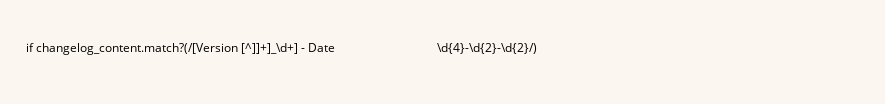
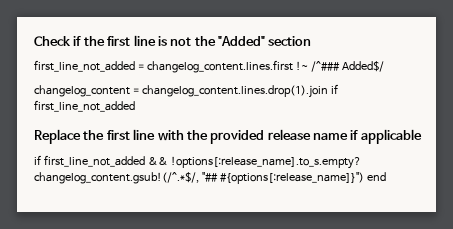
- if changelog_content.match?(/[Version [^]]+]_\d+] - Date \d{4}-\d{2}-\d{2}/)
+ Check if the first line is not the "Added" section
+ first_line_not_added = changelog_content.lines.first !~ /^### Added$/
+ changelog_content = changelog_content.lines.drop(1).join if first_line_not_added
+ Replace the first line with the provided release name if applicable
+ if first_line_not_added && !options[:release_name].to_s.empty? changelog_content.gsub!(/^.*$/, "## #{options[:release_name]}") end

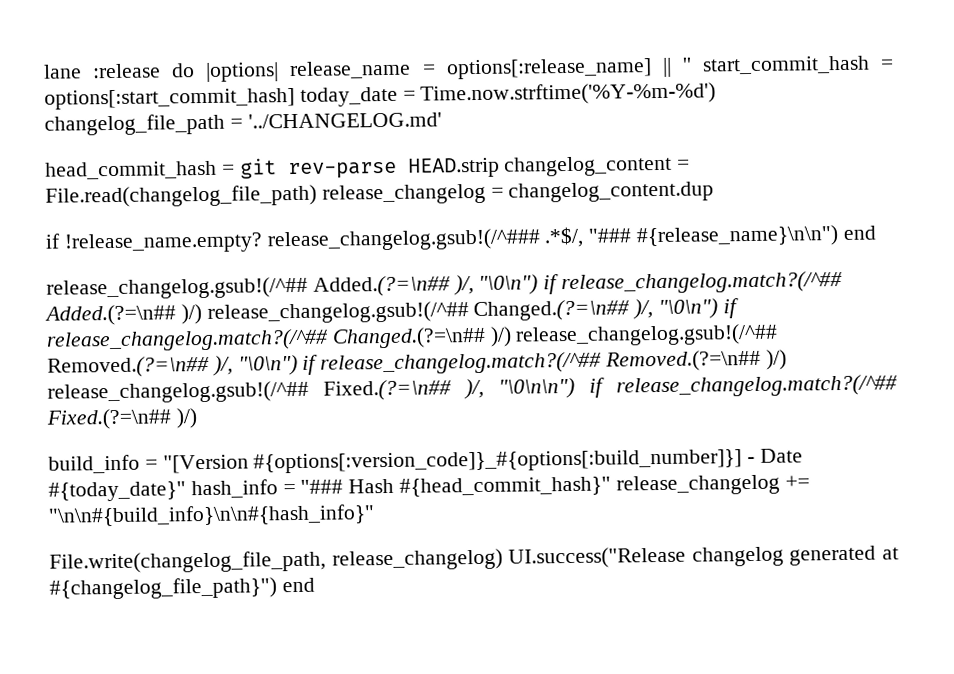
- Check if the first line is not the "Added" section
- first_line_not_added = changelog_content.lines.first !~ /^### Added$/
- changelog_content = changelog_content.lines.drop(1).join if first_line_not_added
- Replace the first line with the provided release name if applicable
- if first_line_not_added && !options[:release_name].to_s.empty? changelog_content.gsub!(/^.*$/, "## #{options[:release_name]}") end
+ lane :release do |options| release_name = options[:release_name] || '' start_commit_hash = options[:start_commit_hash] today_date = Time.now.strftime('%Y-%m-%d') changelog_file_path = '../CHANGELOG.md'
+ head_commit_hash = git rev-parse HEAD.strip changelog_content = File.read(changelog_file_path) release_changelog = changelog_content.dup
+ if !release_name.empty? release_changelog.gsub!(/^### .*$/, "### #{release_name}\n\n") end
+ release_changelog.gsub!(/^## Added.(?=\n## )/, "\0\n") if release_changelog.match?(/^## Added.(?=\n## )/) release_changelog.gsub!(/^## Changed.(?=\n## )/, "\0\n") if release_changelog.match?(/^## Changed.(?=\n## )/) release_changelog.gsub!(/^## Removed.(?=\n## )/, "\0\n") if release_changelog.match?(/^## Removed.(?=\n## )/) release_changelog.gsub!(/^## Fixed.(?=\n## )/, "\0\n\n") if release_changelog.match?(/^## Fixed.(?=\n## )/)
+ build_info = "[Version #{options[:version_code]}_#{options[:build_number]}] - Date #{today_date}" hash_info = "### Hash #{head_commit_hash}" release_changelog += "\n\n#{build_info}\n\n#{hash_info}"
+ File.write(changelog_file_path, release_changelog) UI.success("Release changelog generated at #{changelog_file_path}") end

